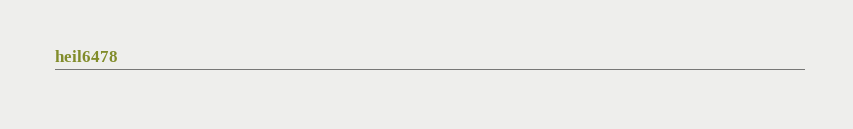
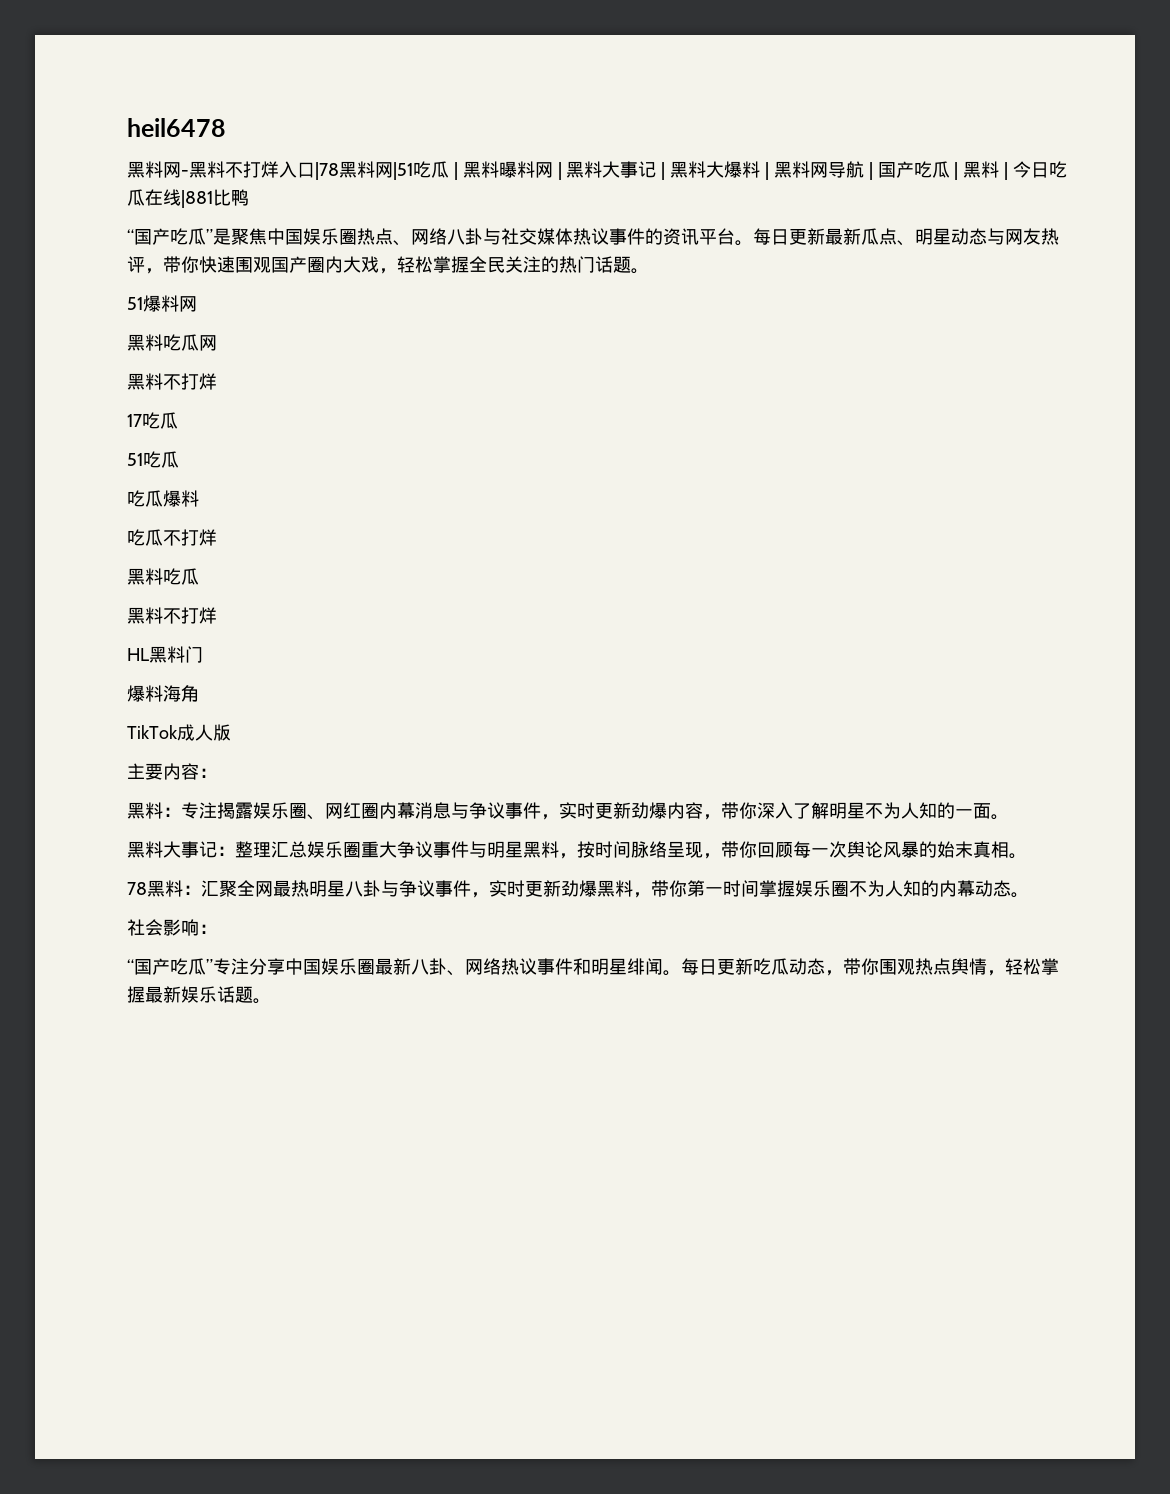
+ 黑料网-黑料不打烊入口|78黑料网|51吃瓜 | 黑料曝料网 | 黑料大事记 | 黑料大爆料 | 黑料网导航 | 国产吃瓜 | 黑料 | 今日吃瓜在线|881比鸭
+ “国产吃瓜”是聚焦中国娱乐圈热点、网络八卦与社交媒体热议事件的资讯平台。每日更新最新瓜点、明星动态与网友热评，带你快速围观国产圈内大戏，轻松掌握全民关注的热门话题。
+ 51爆料网
+ 黑料吃瓜网
+ 黑料不打烊
+ 17吃瓜
+ 51吃瓜
+ 吃瓜爆料
+ 吃瓜不打烊
+ 黑料吃瓜
+ 黑料不打烊
+ HL黑料门
+ 爆料海角
+ TikTok成人版
+ 主要内容：
+ 黑料：专注揭露娱乐圈、网红圈内幕消息与争议事件，实时更新劲爆内容，带你深入了解明星不为人知的一面。
+ 黑料大事记：整理汇总娱乐圈重大争议事件与明星黑料，按时间脉络呈现，带你回顾每一次舆论风暴的始末真相。
+ 78黑料：汇聚全网最热明星八卦与争议事件，实时更新劲爆黑料，带你第一时间掌握娱乐圈不为人知的内幕动态。
+ 社会影响：
+ “国产吃瓜”专注分享中国娱乐圈最新八卦、网络热议事件和明星绯闻。每日更新吃瓜动态，带你围观热点舆情，轻松掌握最新娱乐话题。

